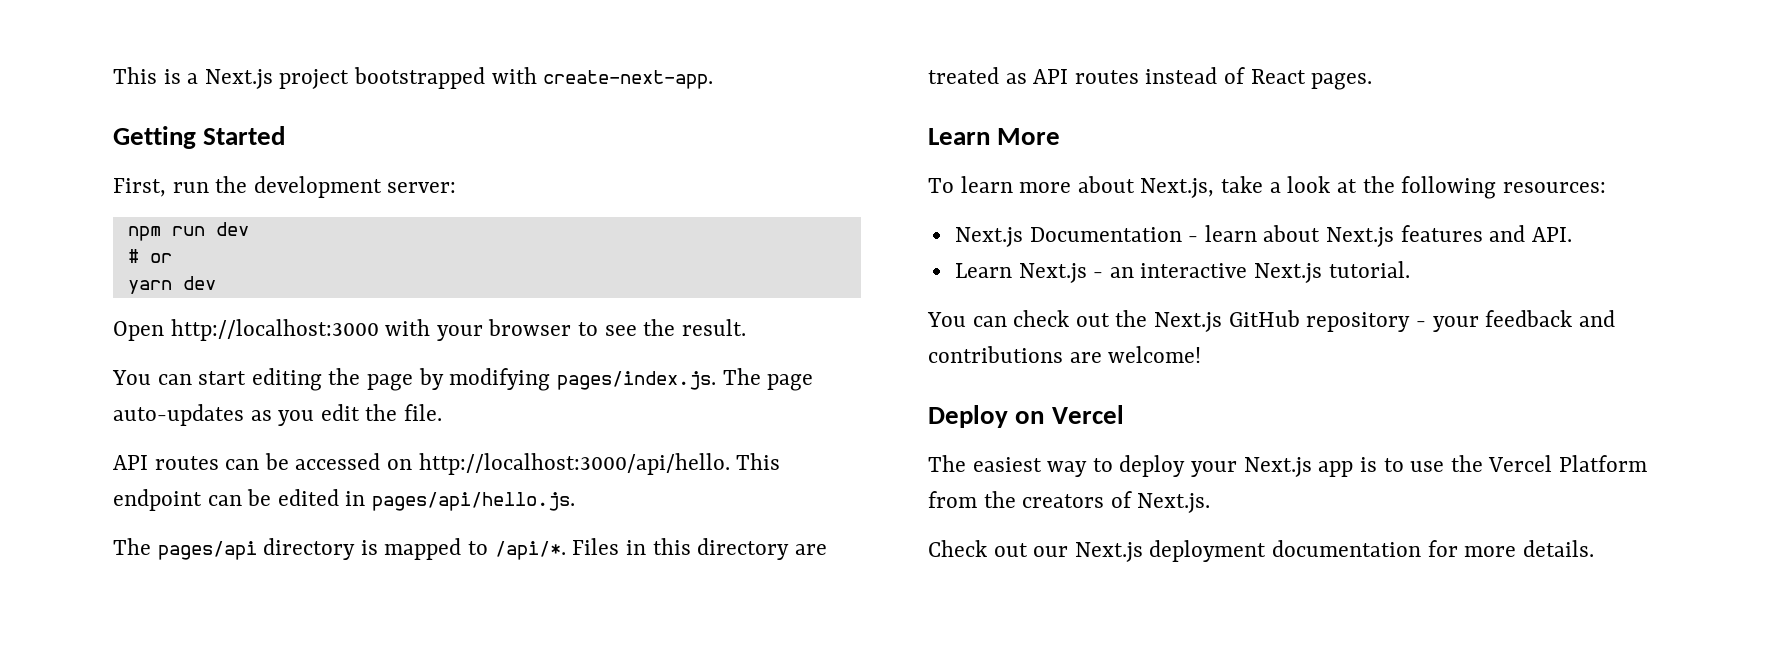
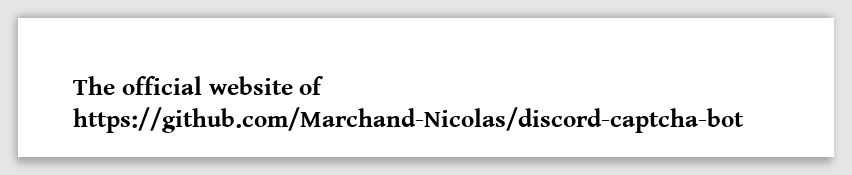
- This is a Next.js project bootstrapped with create-next-app.
- Getting Started
- First, run the development server:
- npm run dev
- # or
- yarn dev
- Open http://localhost:3000 with your browser to see the result.
- You can start editing the page by modifying pages/index.js. The page auto-updates as you edit the file.
- API routes can be accessed on http://localhost:3000/api/hello. This endpoint can be edited in pages/api/hello.js.
- The pages/api directory is mapped to /api/*. Files in this directory are treated as API routes instead of React pages.
- Learn More
- To learn more about Next.js, take a look at the following resources:
- Next.js Documentation - learn about Next.js features and API.
- Learn Next.js - an interactive Next.js tutorial.
- You can check out the Next.js GitHub repository - your feedback and contributions are welcome!
- Deploy on Vercel
- The easiest way to deploy your Next.js app is to use the Vercel Platform from the creators of Next.js.
- Check out our Next.js deployment documentation for more details.
+ The official website of https://github.com/Marchand-Nicolas/discord-captcha-bot

